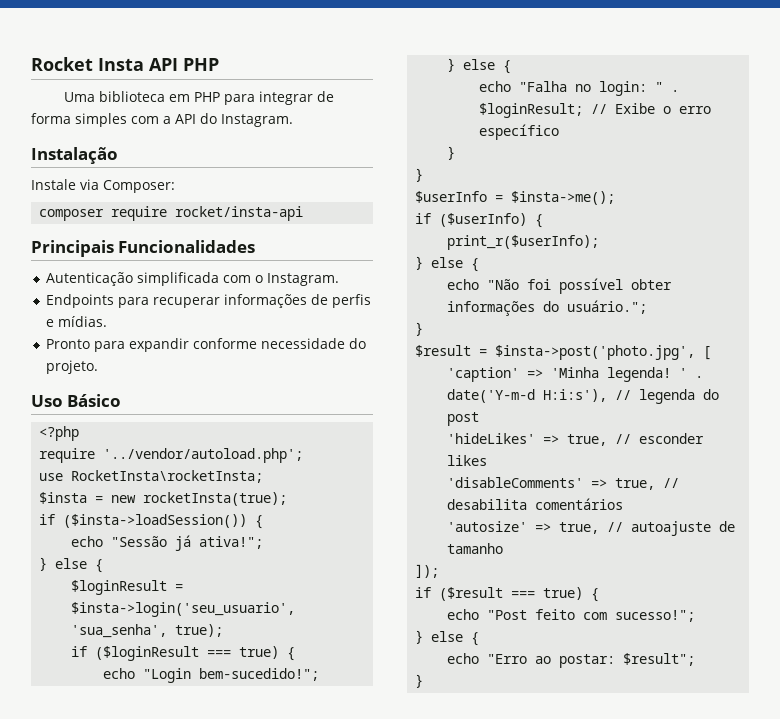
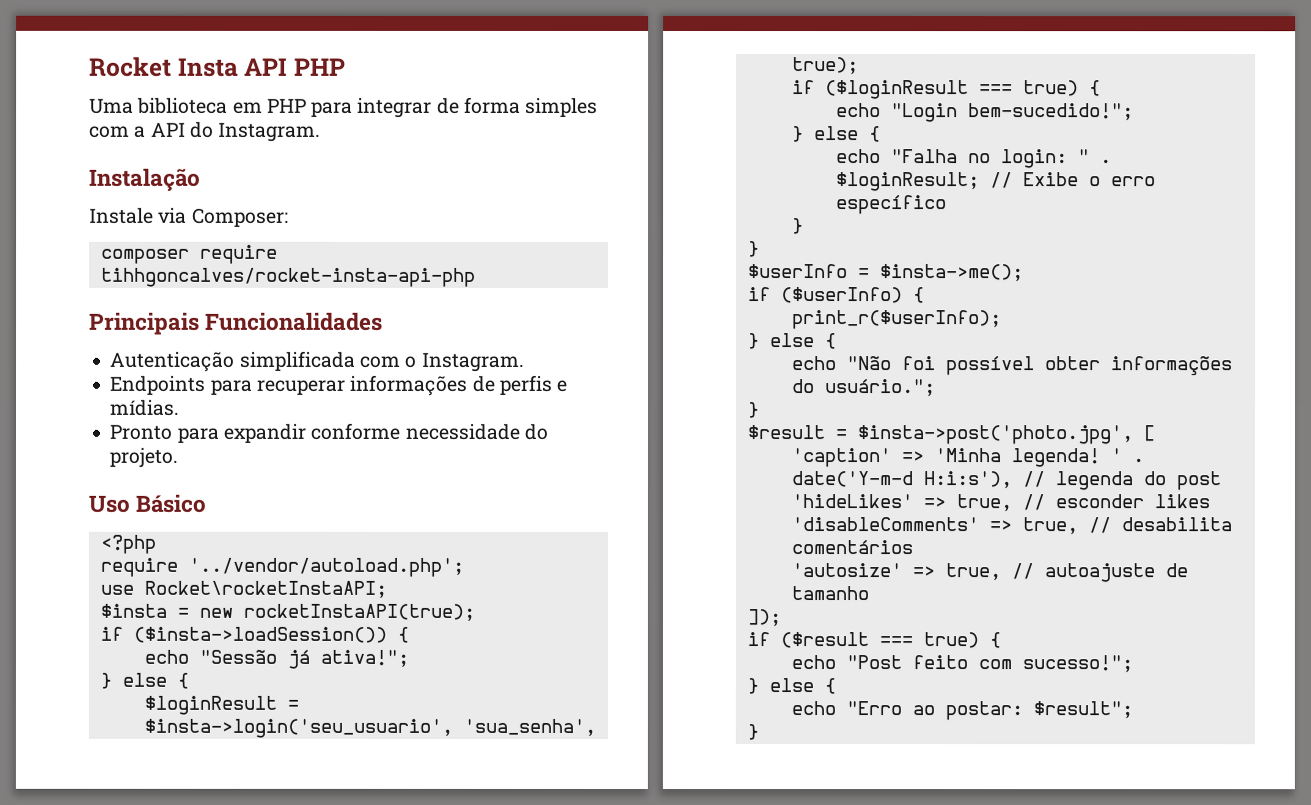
- composer require rocket/insta-api
+ composer require tihhgoncalves/rocket-insta-api-php
- use RocketInsta\rocketInsta;
+ use Rocket\rocketInstaAPI;
- $insta = new rocketInsta(true);
+ $insta = new rocketInstaAPI(true);

